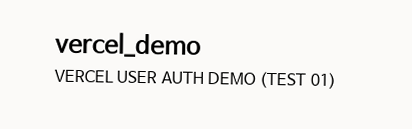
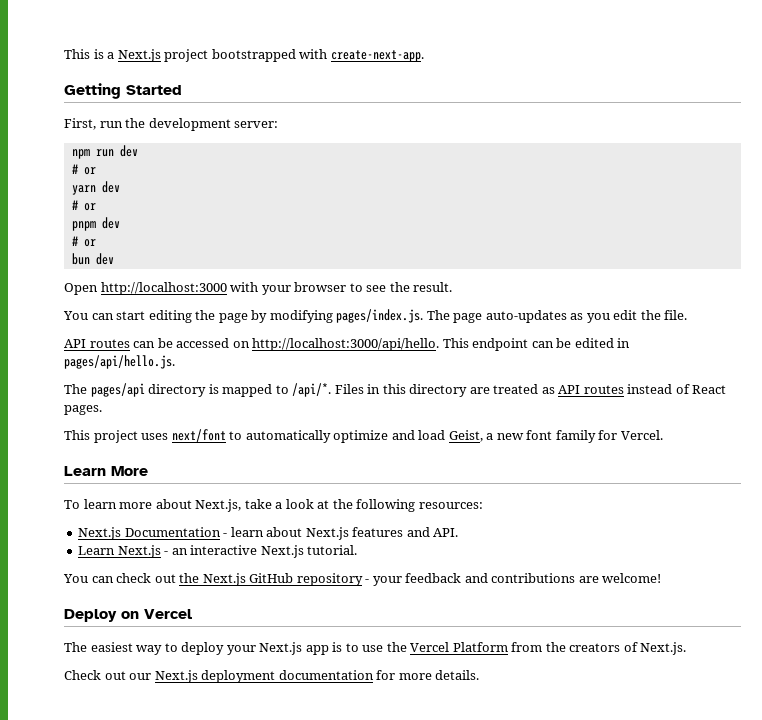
- vercel_demo
- VERCEL USER AUTH DEMO (TEST 01)
+ This is a Next.js project bootstrapped with create-next-app.
+ Getting Started
+ First, run the development server:
+ npm run dev
+ # or
+ yarn dev
+ # or
+ pnpm dev
+ # or
+ bun dev
+ Open http://localhost:3000 with your browser to see the result.
+ You can start editing the page by modifying pages/index.js. The page auto-updates as you edit the file.
+ API routes can be accessed on http://localhost:3000/api/hello. This endpoint can be edited in pages/api/hello.js.
+ The pages/api directory is mapped to /api/*. Files in this directory are treated as API routes instead of React pages.
+ This project uses next/font to automatically optimize and load Geist, a new font family for Vercel.
+ Learn More
+ To learn more about Next.js, take a look at the following resources:
+ Next.js Documentation - learn about Next.js features and API.
+ Learn Next.js - an interactive Next.js tutorial.
+ You can check out the Next.js GitHub repository - your feedback and contributions are welcome!
+ Deploy on Vercel
+ The easiest way to deploy your Next.js app is to use the Vercel Platform from the creators of Next.js.
+ Check out our Next.js deployment documentation for more details.

